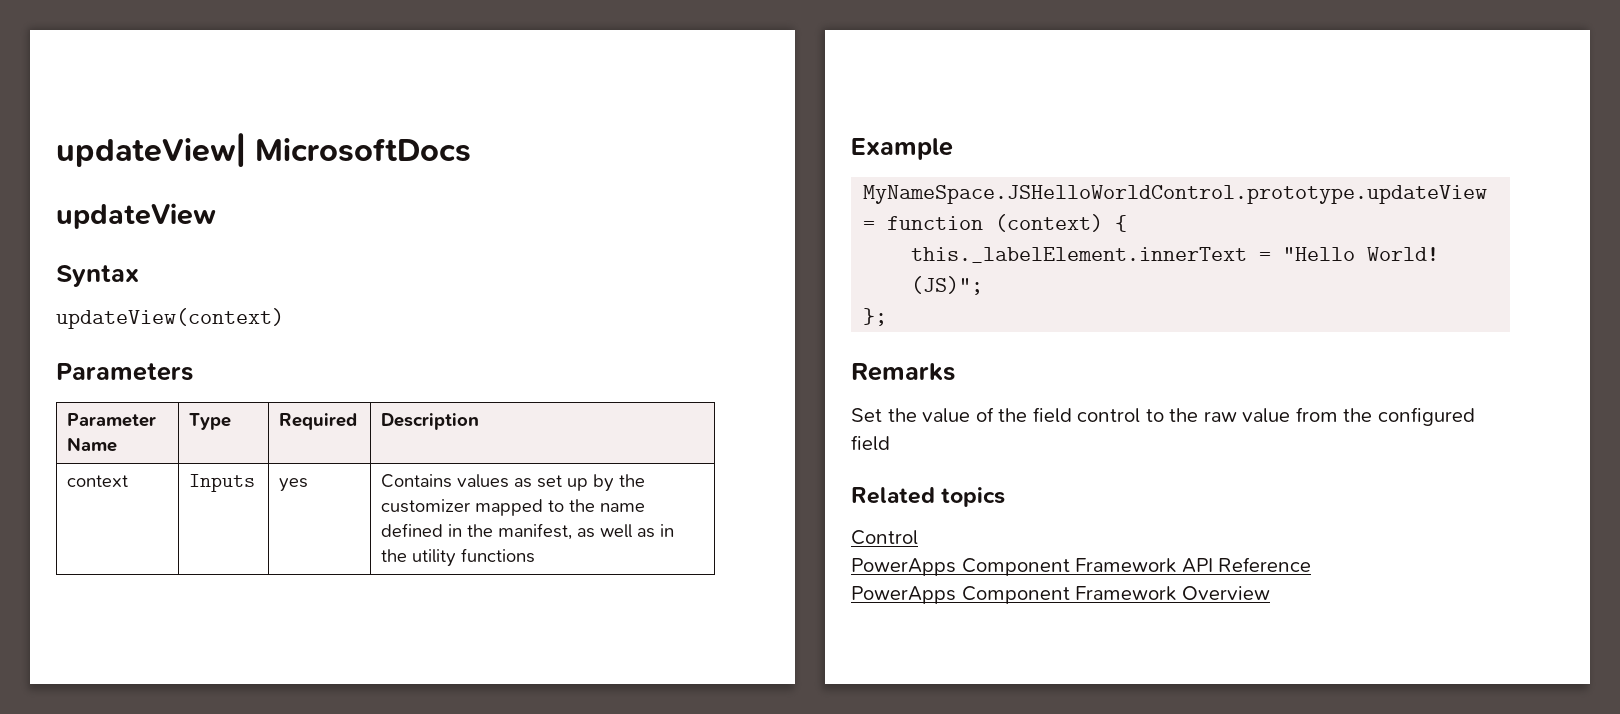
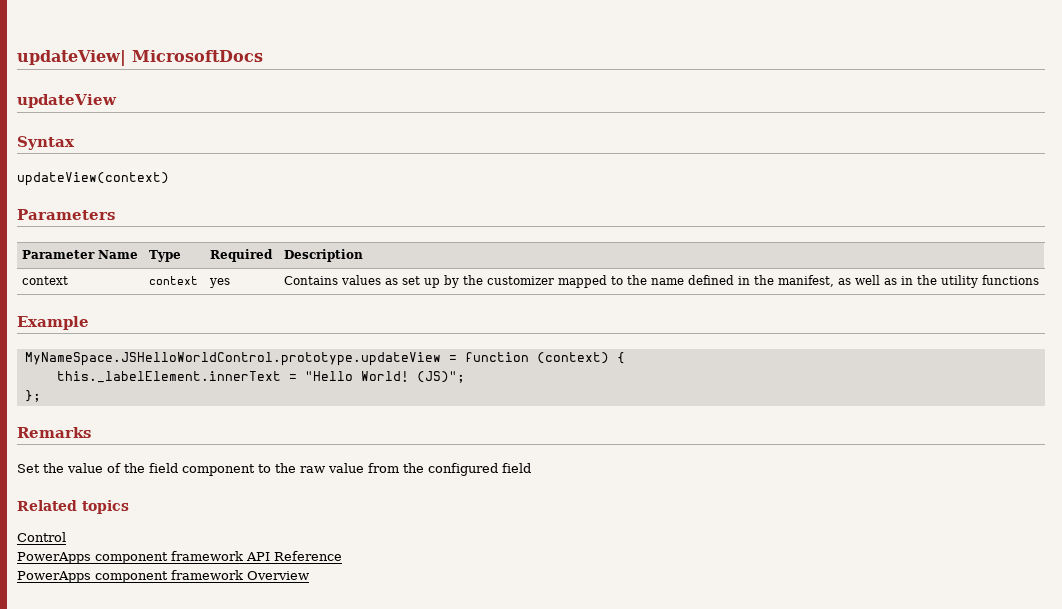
- context | Inputs | yes | Contains values as set up by the customizer mapped to the name defined in the manifest, as well as in the utility functions
+ context | context | yes | Contains values as set up by the customizer mapped to the name defined in the manifest, as well as in the utility functions
- Set the value of the field control to the raw value from the configured field
+ Set the value of the field component to the raw value from the configured field
- PowerApps Component Framework API Reference
+ PowerApps component framework API Reference
- PowerApps Component Framework Overview
+ PowerApps component framework Overview

